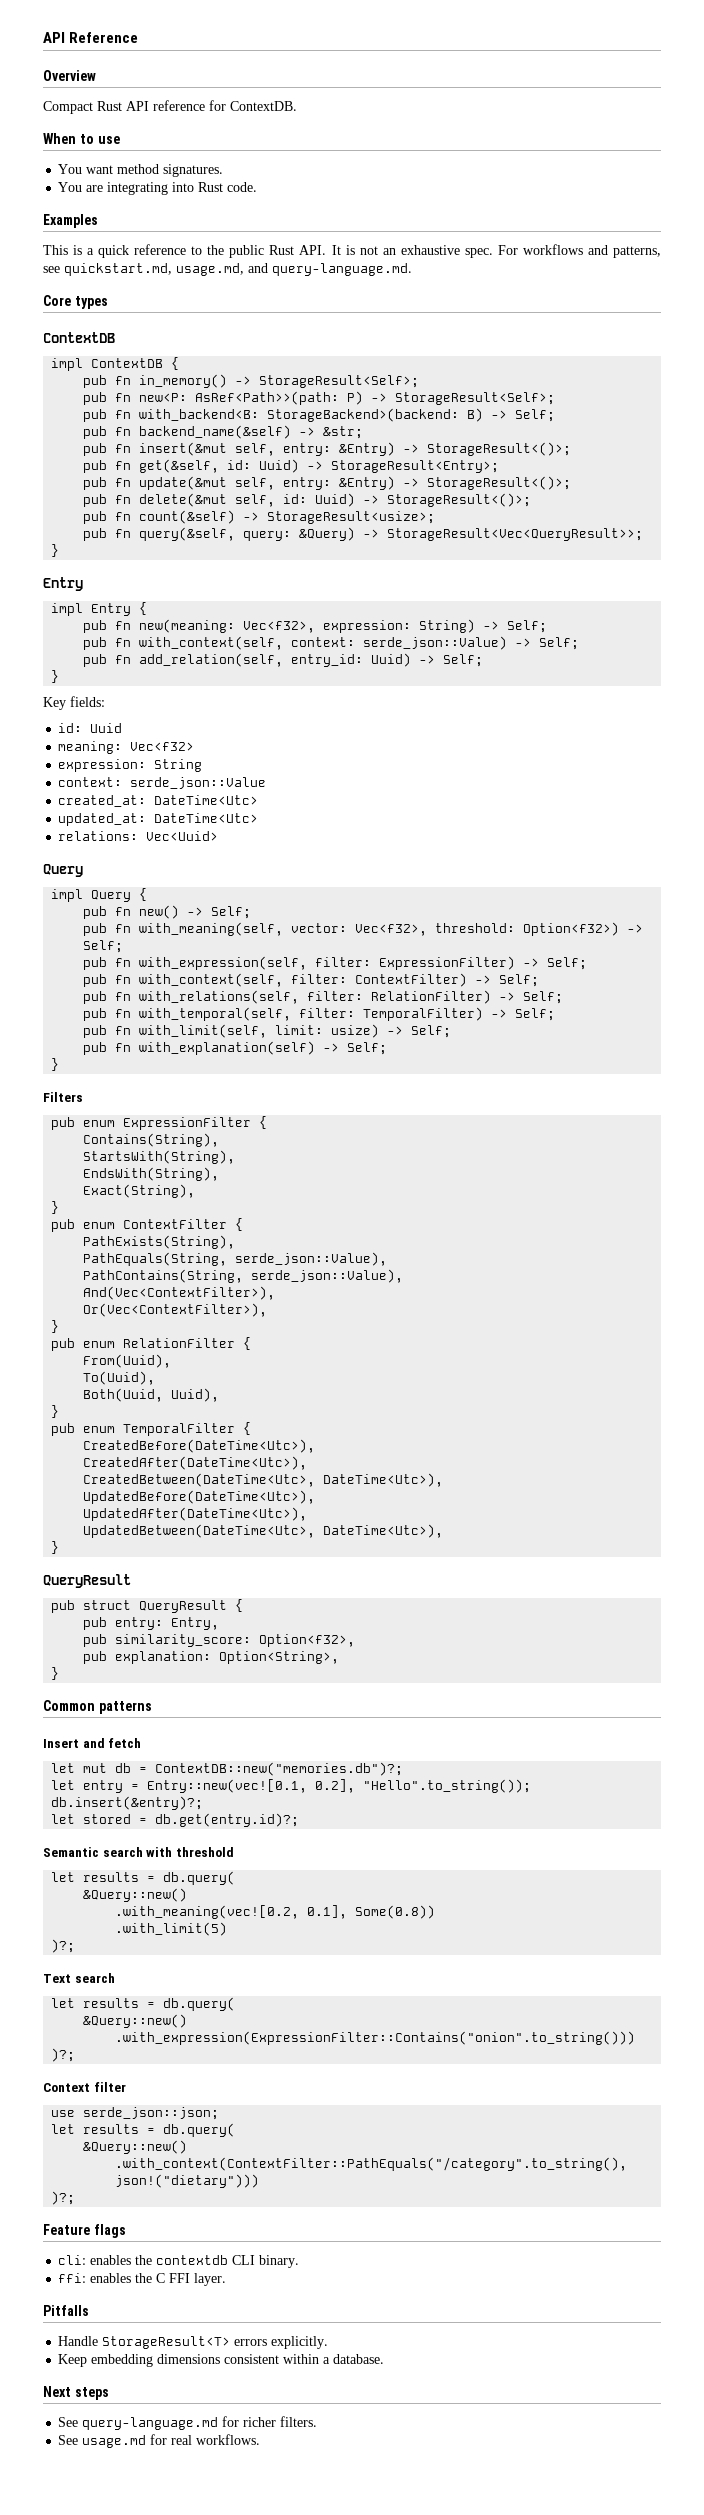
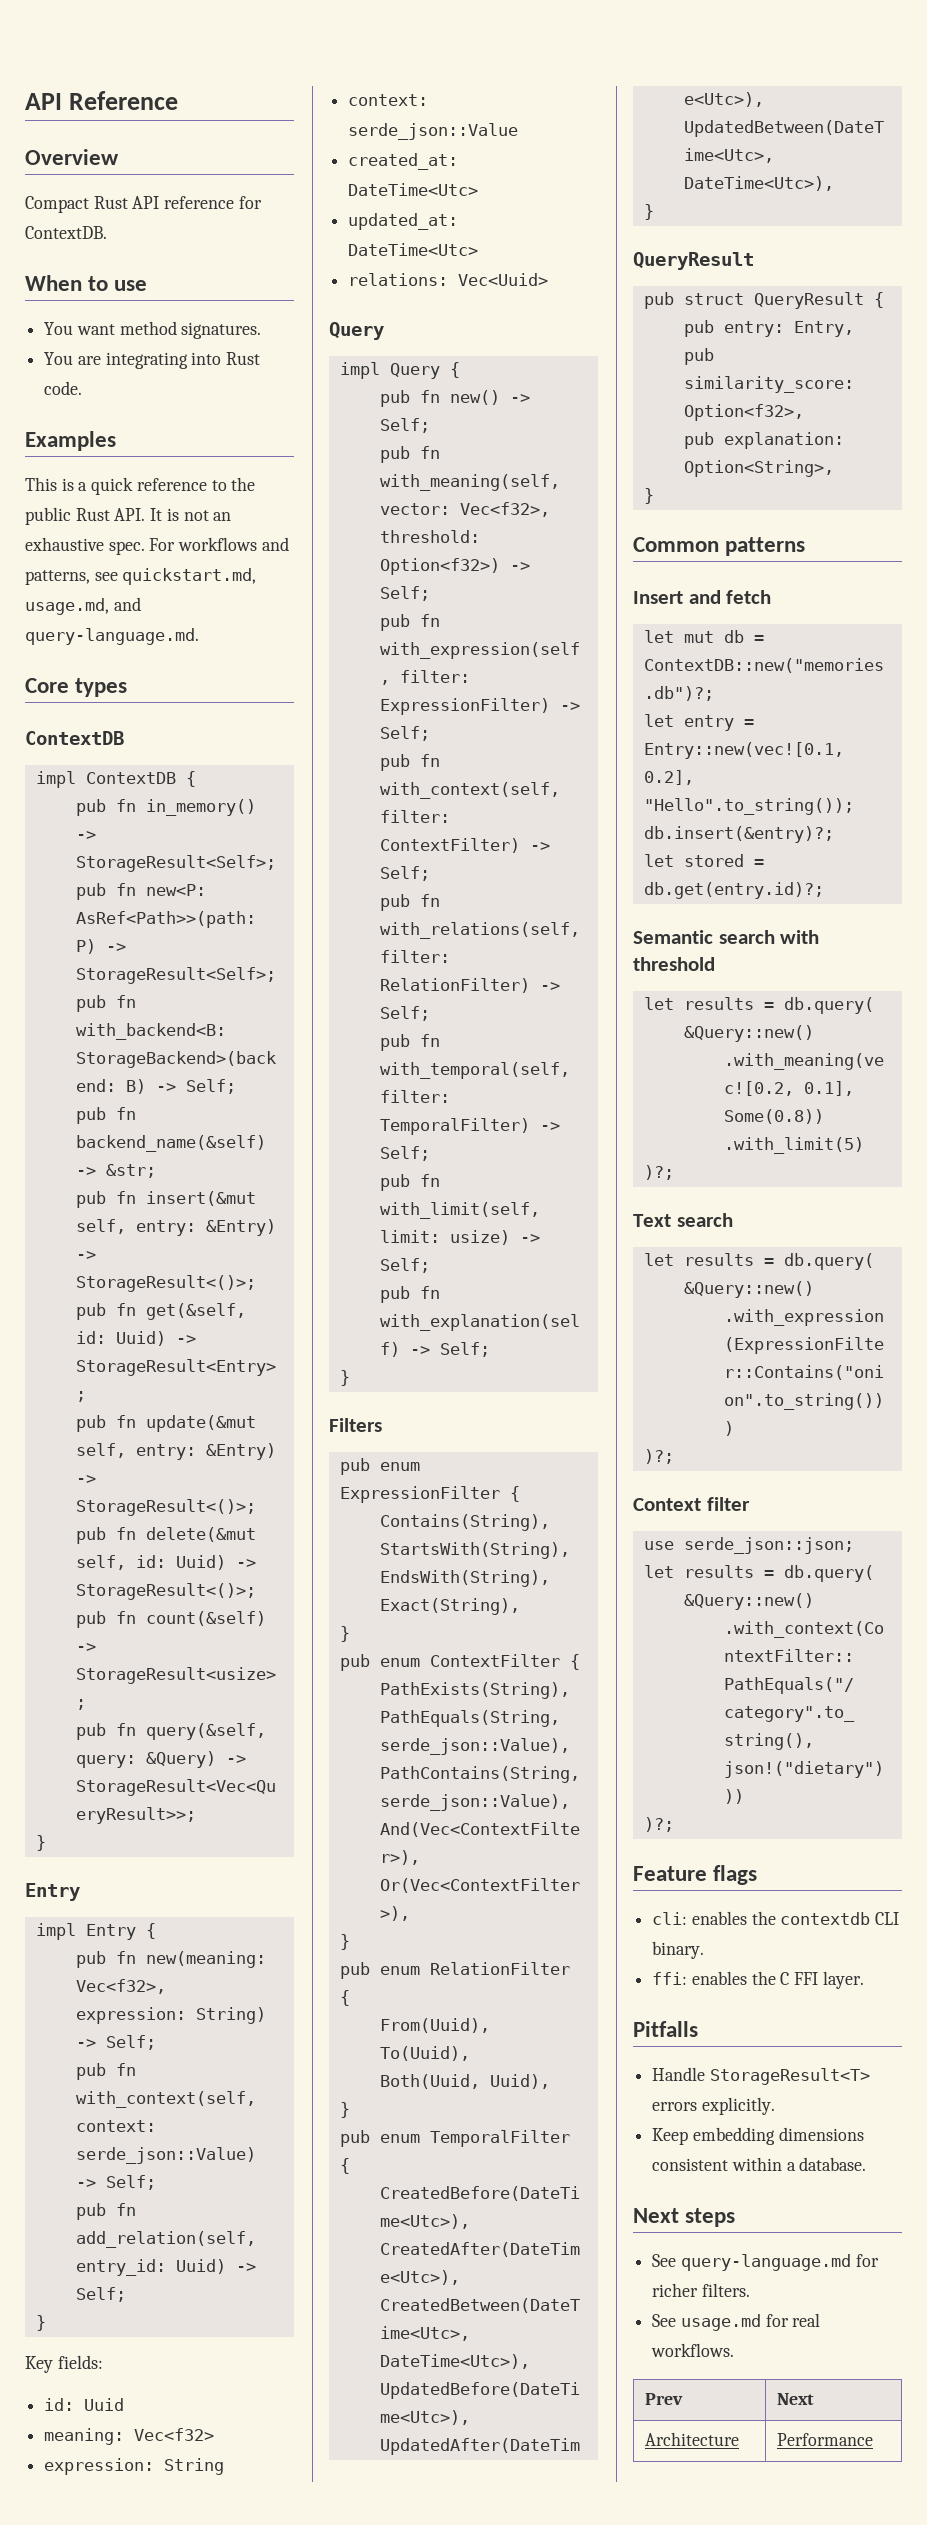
+ Prev | Next
+ Architecture | Performance

